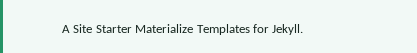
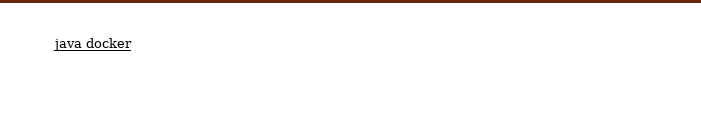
- A Site Starter Materialize Templates for Jekyll.
+ java docker

